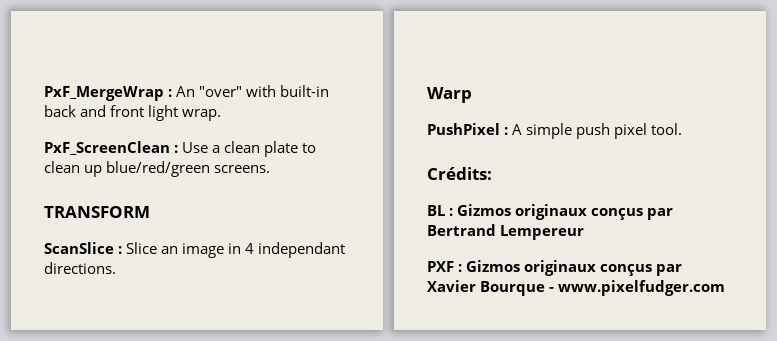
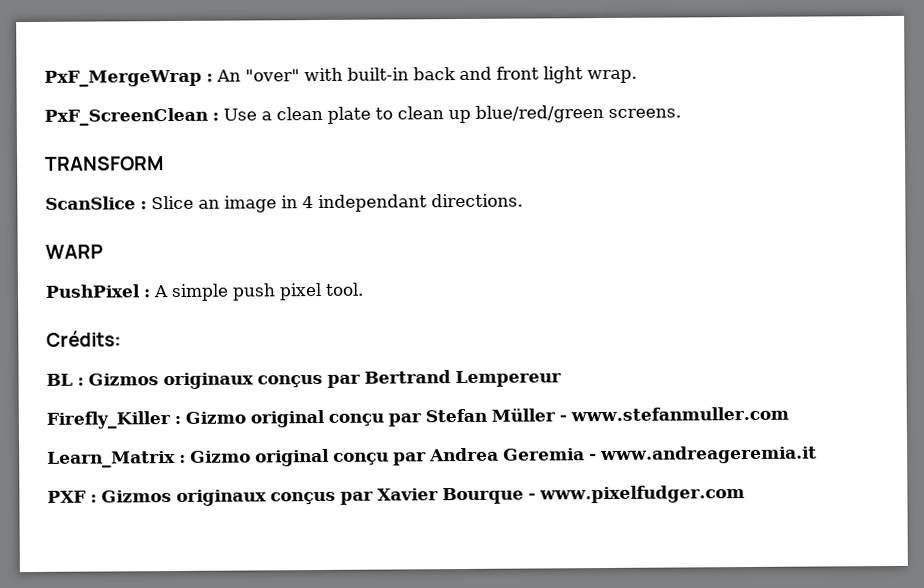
- Warp
+ WARP
+ Firefly_Killer : Gizmo original conçu par Stefan Müller - www.stefanmuller.com
+ Learn_Matrix : Gizmo original conçu par Andrea Geremia - www.andreageremia.it

